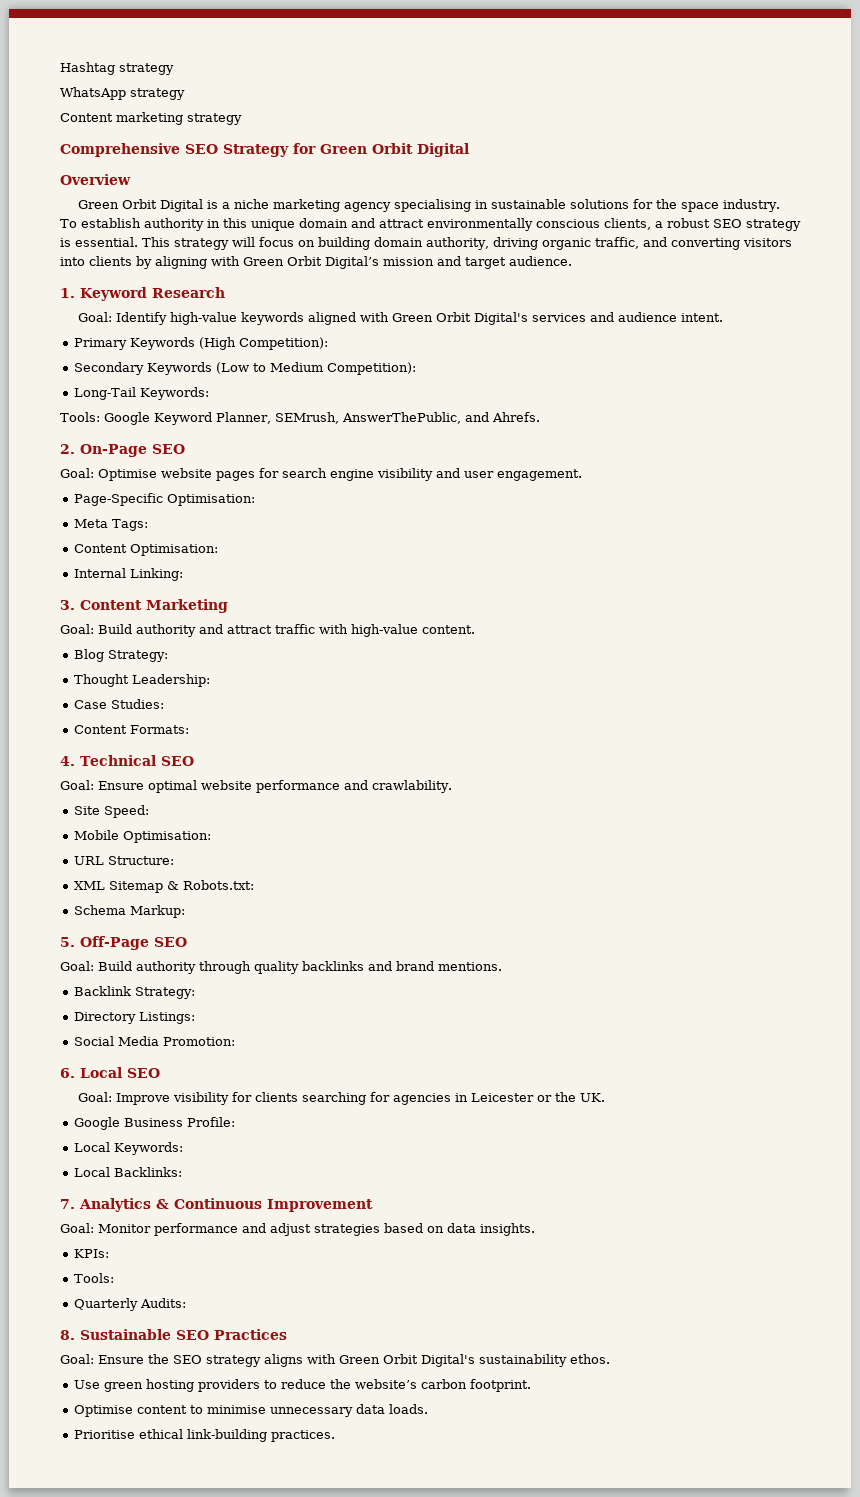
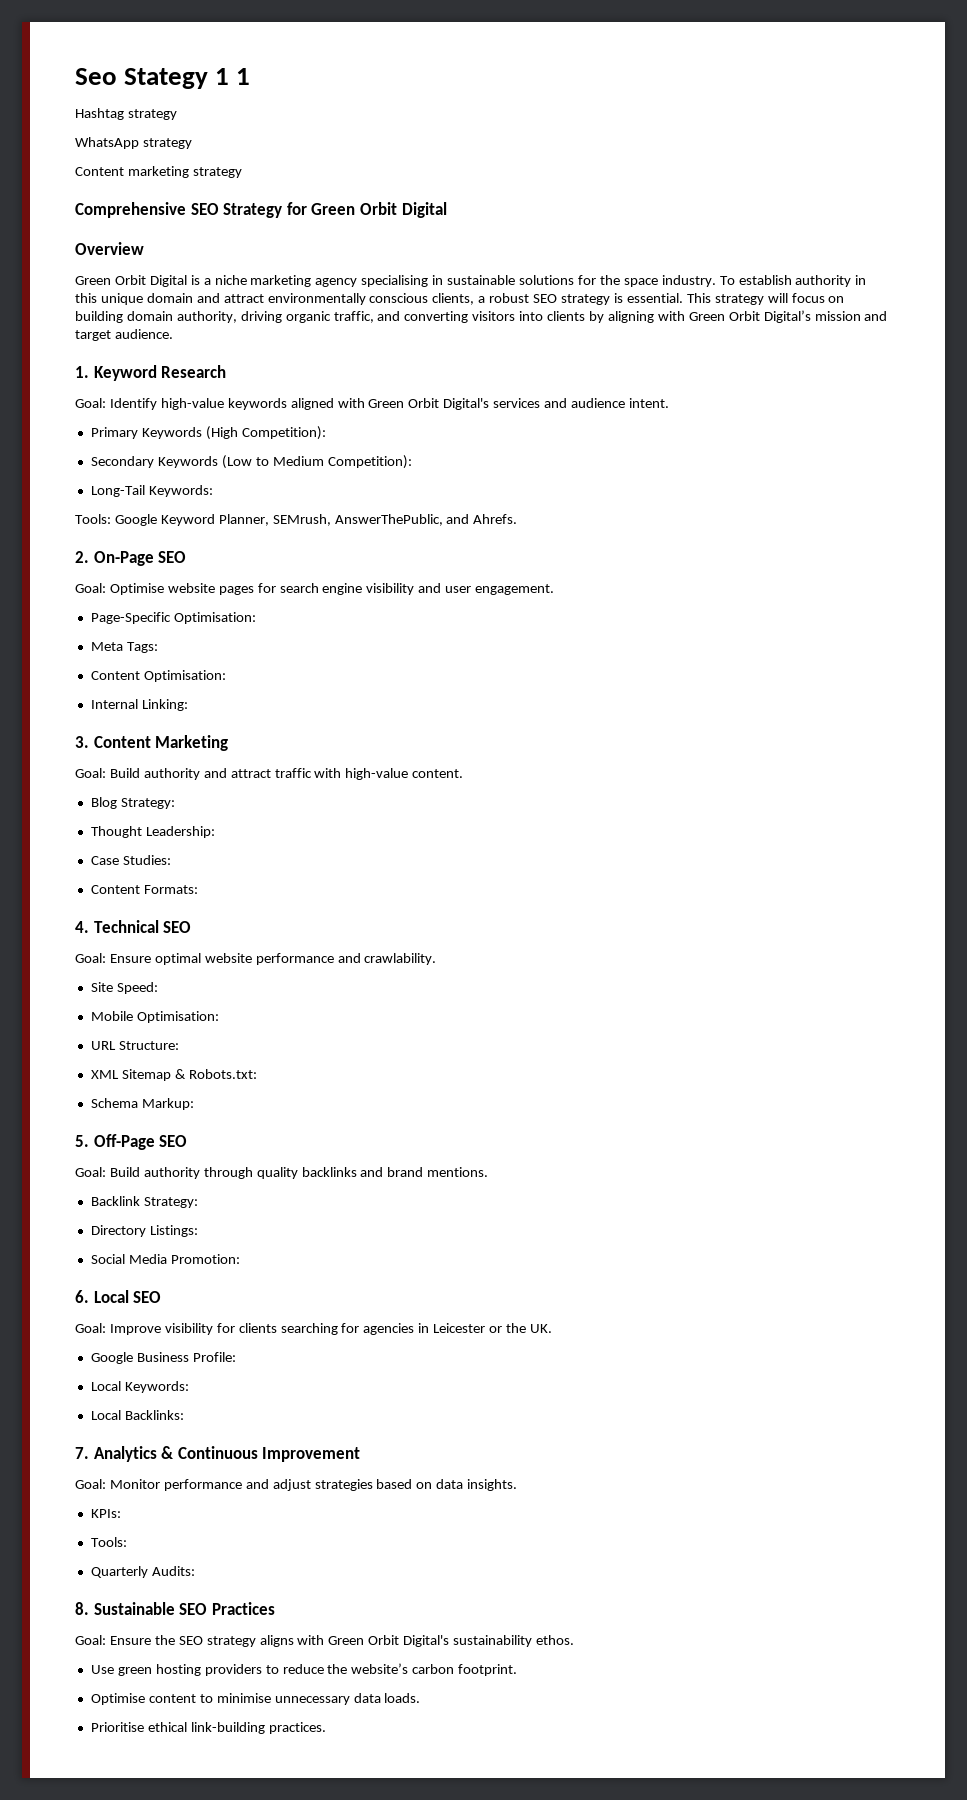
+ Seo Stategy 1 1

